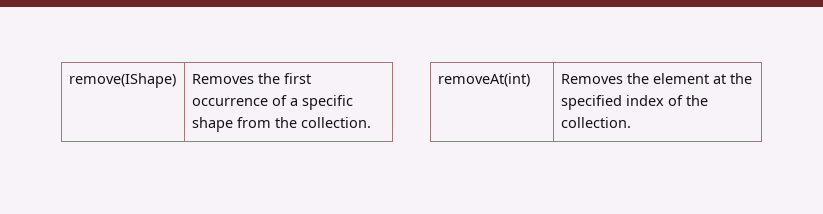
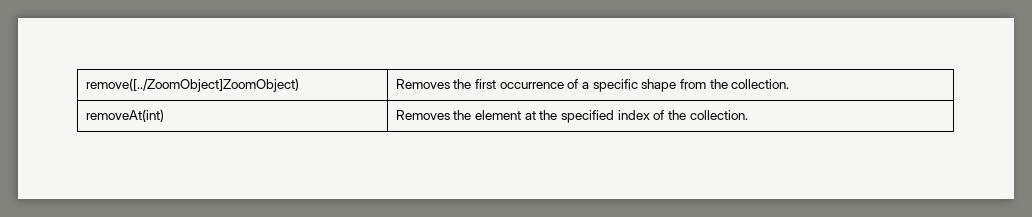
- remove(IShape) | Removes the first occurrence of a specific shape from the collection.
+ remove([../ZoomObject]ZoomObject) | Removes the first occurrence of a specific shape from the collection.

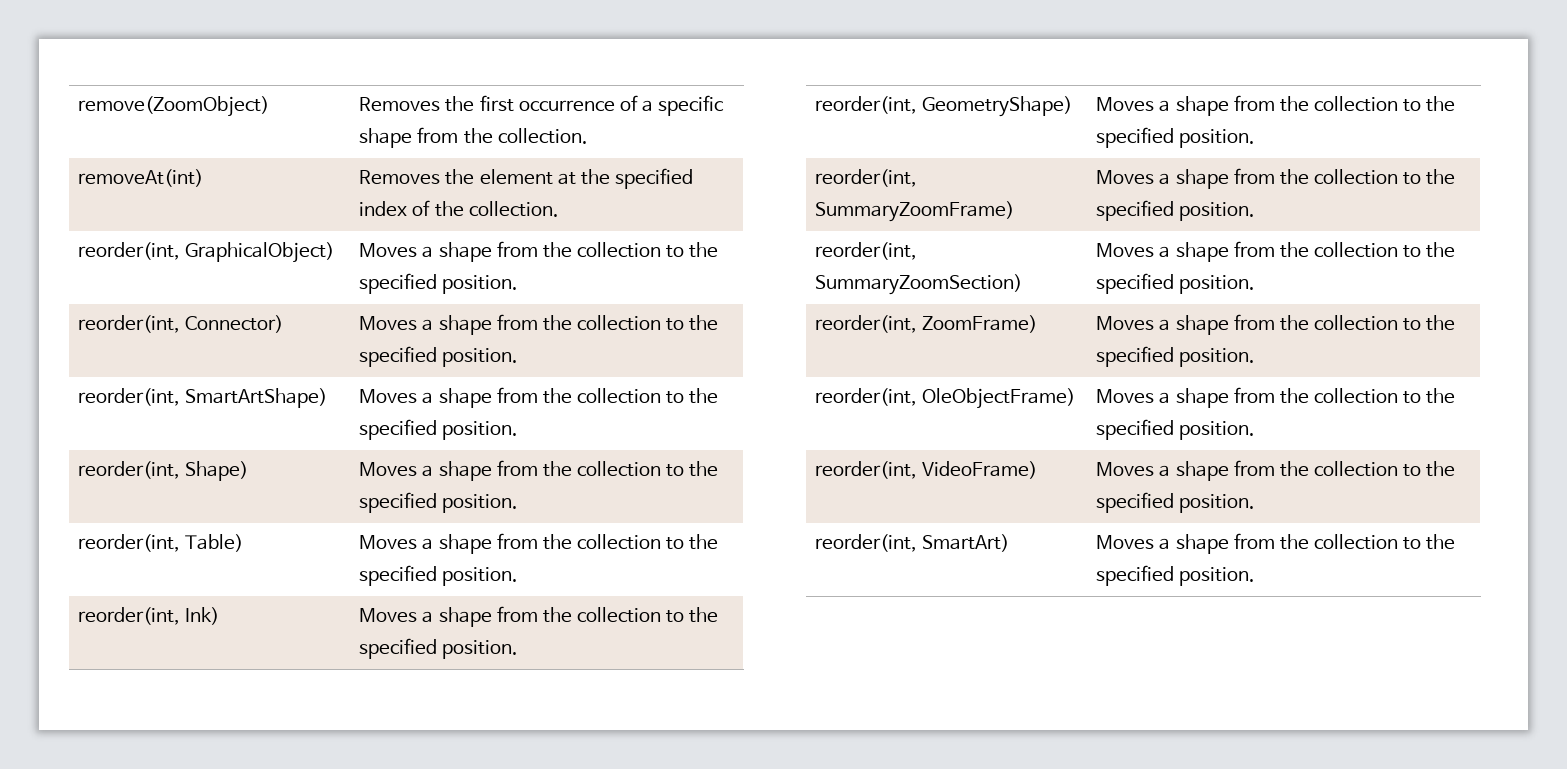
- remove([../ZoomObject]ZoomObject) | Removes the first occurrence of a specific shape from the collection.
+ remove(ZoomObject) | Removes the first occurrence of a specific shape from the collection.
+ reorder(int, GraphicalObject) | Moves a shape from the collection to the specified position.
+ reorder(int, Connector) | Moves a shape from the collection to the specified position.
+ reorder(int, SmartArtShape) | Moves a shape from the collection to the specified position.
+ reorder(int, Shape) | Moves a shape from the collection to the specified position.
+ reorder(int, Table) | Moves a shape from the collection to the specified position.
+ reorder(int, Ink) | Moves a shape from the collection to the specified position.
+ reorder(int, GeometryShape) | Moves a shape from the collection to the specified position.
+ reorder(int, SummaryZoomFrame) | Moves a shape from the collection to the specified position.
+ reorder(int, SummaryZoomSection) | Moves a shape from the collection to the specified position.
+ reorder(int, ZoomFrame) | Moves a shape from the collection to the specified position.
+ reorder(int, OleObjectFrame) | Moves a shape from the collection to the specified position.
+ reorder(int, VideoFrame) | Moves a shape from the collection to the specified position.
+ reorder(int, SmartArt) | Moves a shape from the collection to the specified position.

